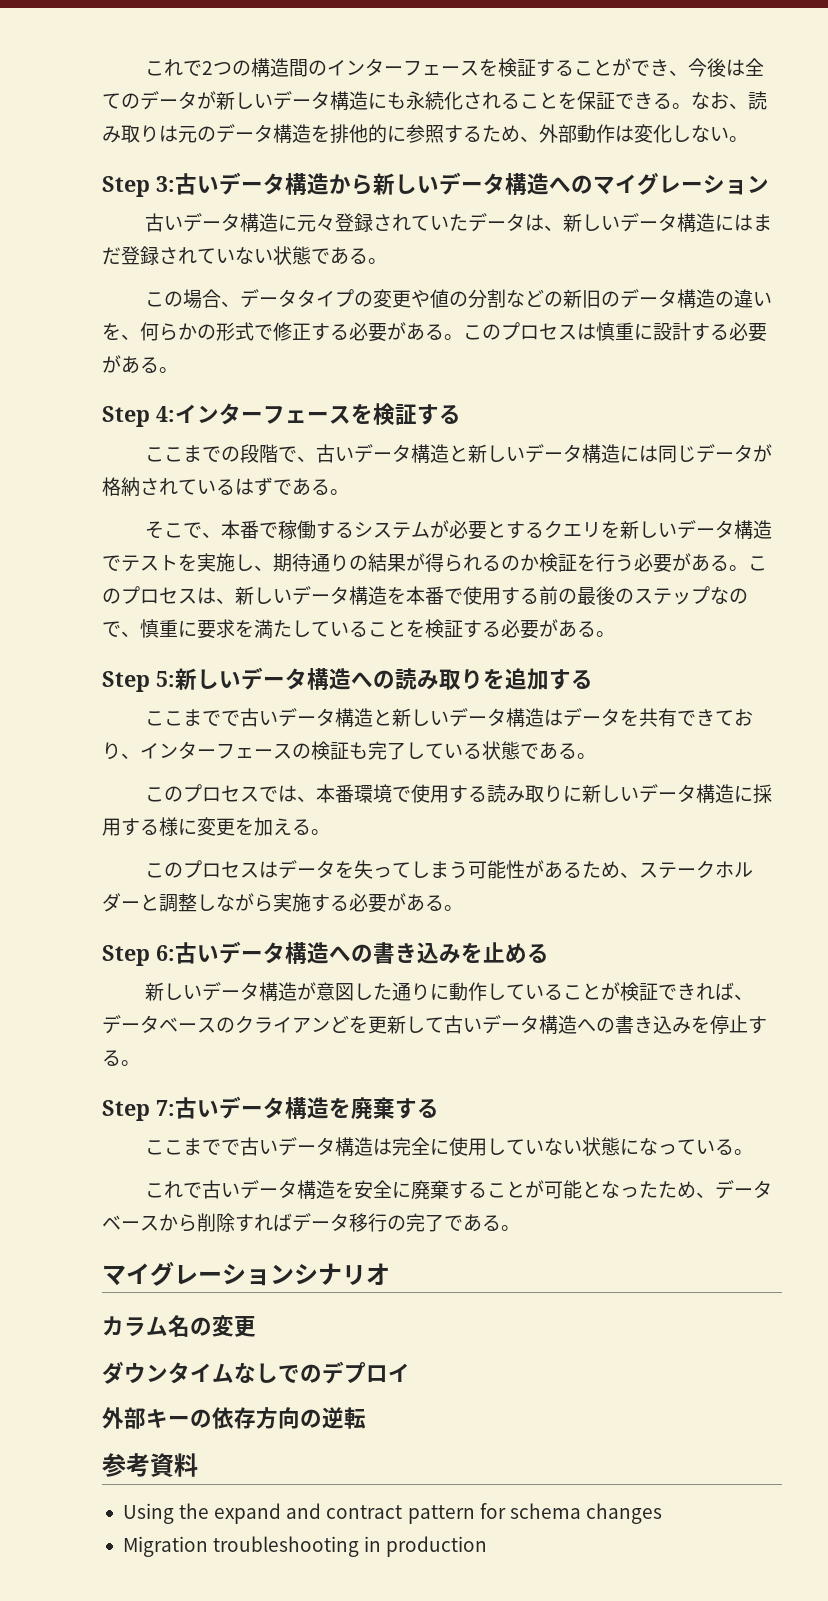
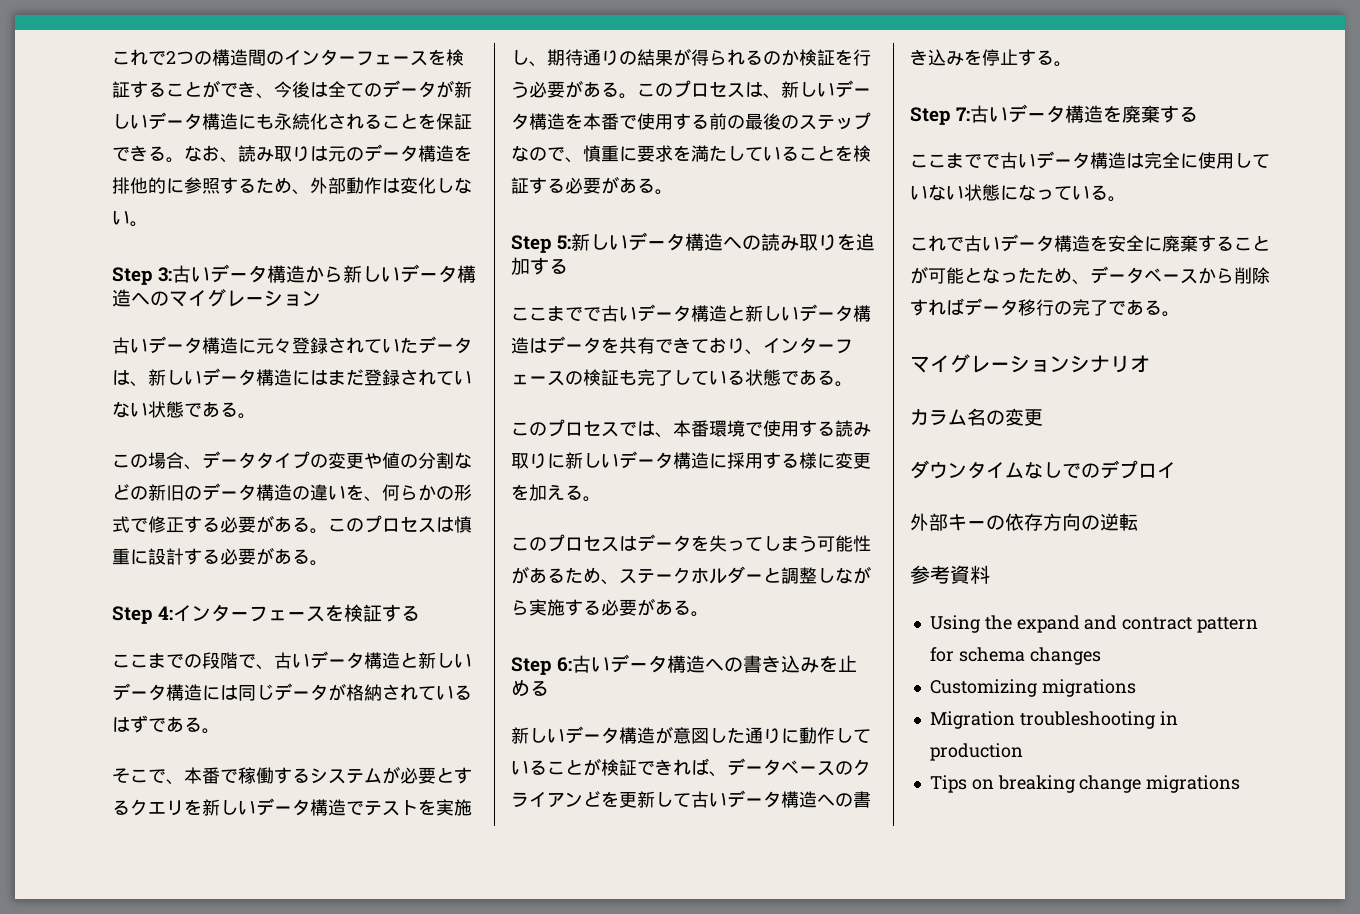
+ Customizing migrations
+ Tips on breaking change migrations

